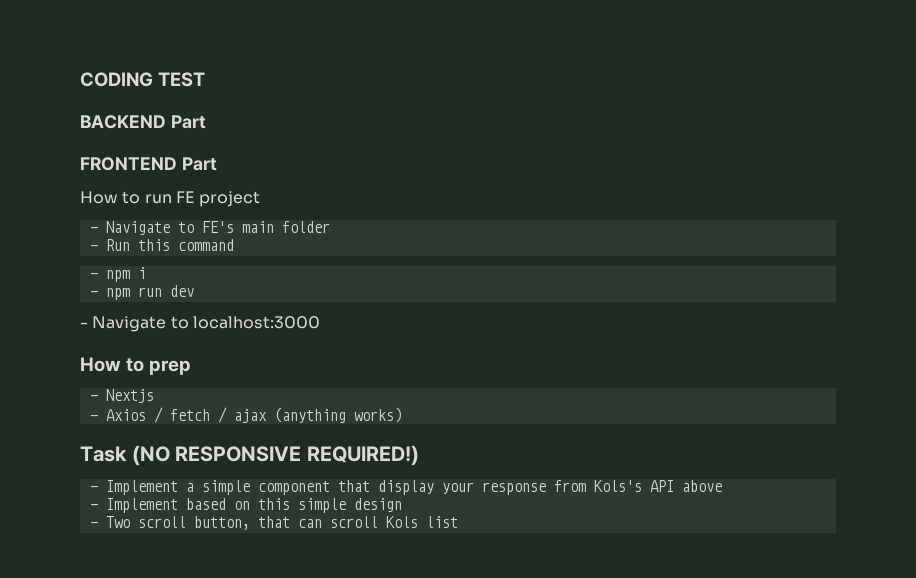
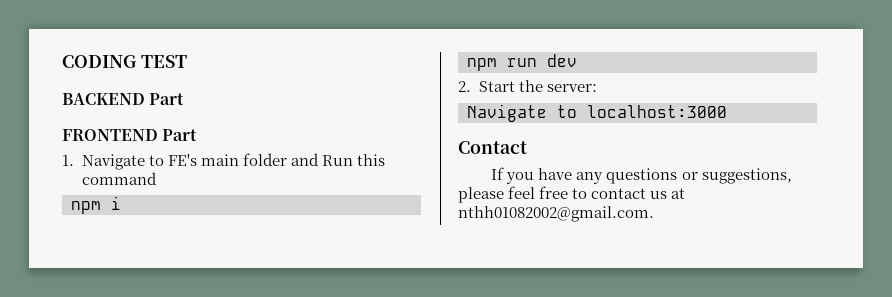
- How to run FE project
- - Navigate to FE's main folder
- - Run this command
+ 1. Navigate to FE's main folder and Run this command
- - npm i
+ npm i
- - npm run dev
+ npm run dev
- - Navigate to localhost:3000
+ 2. Start the server:
+ Navigate to localhost:3000
- How to prep
- - Nextjs
- - Axios / fetch / ajax (anything works)
- Task (NO RESPONSIVE REQUIRED!)
- - Implement a simple component that display your response from Kols's API above
- - Implement based on this simple design
- - Two scroll button, that can scroll Kols list
+ Contact
+ If you have any questions or suggestions, please feel free to contact us at nthh01082002@gmail.com.

